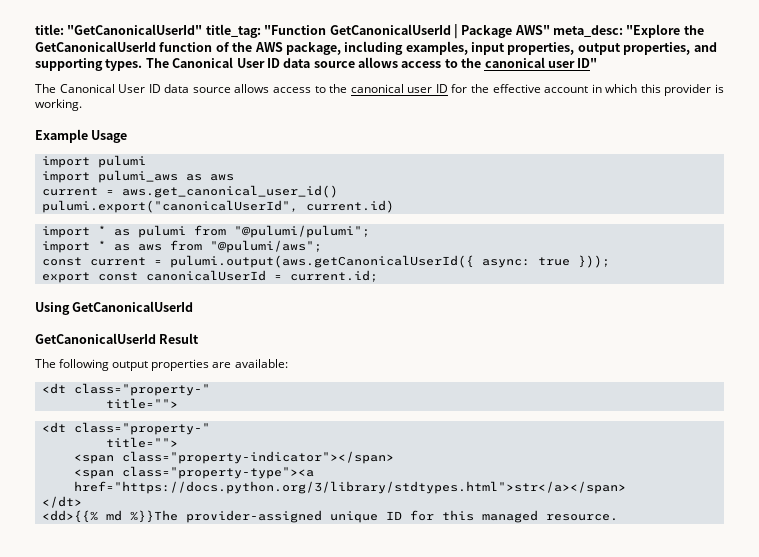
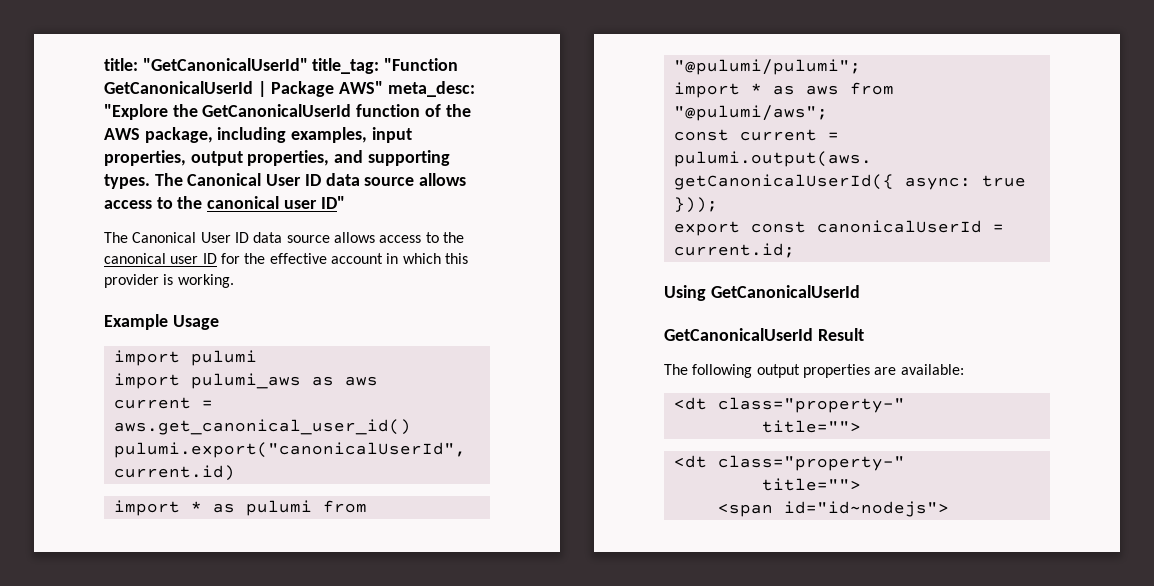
- <span class="property-indicator"></span>
- <span class="property-type"><a href="https://docs.python.org/3/library/stdtypes.html">str</a></span>
- </dt>
- <dd>{{% md %}}The provider-assigned unique ID for this managed resource.
+ <span id="id~nodejs">

